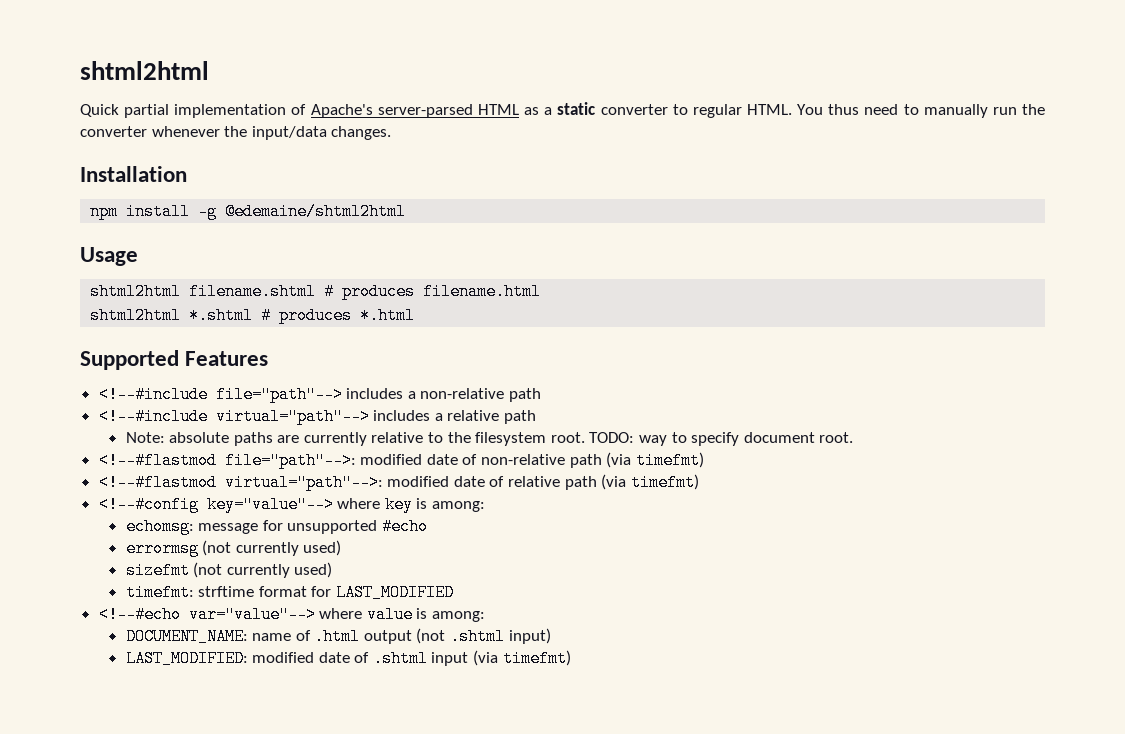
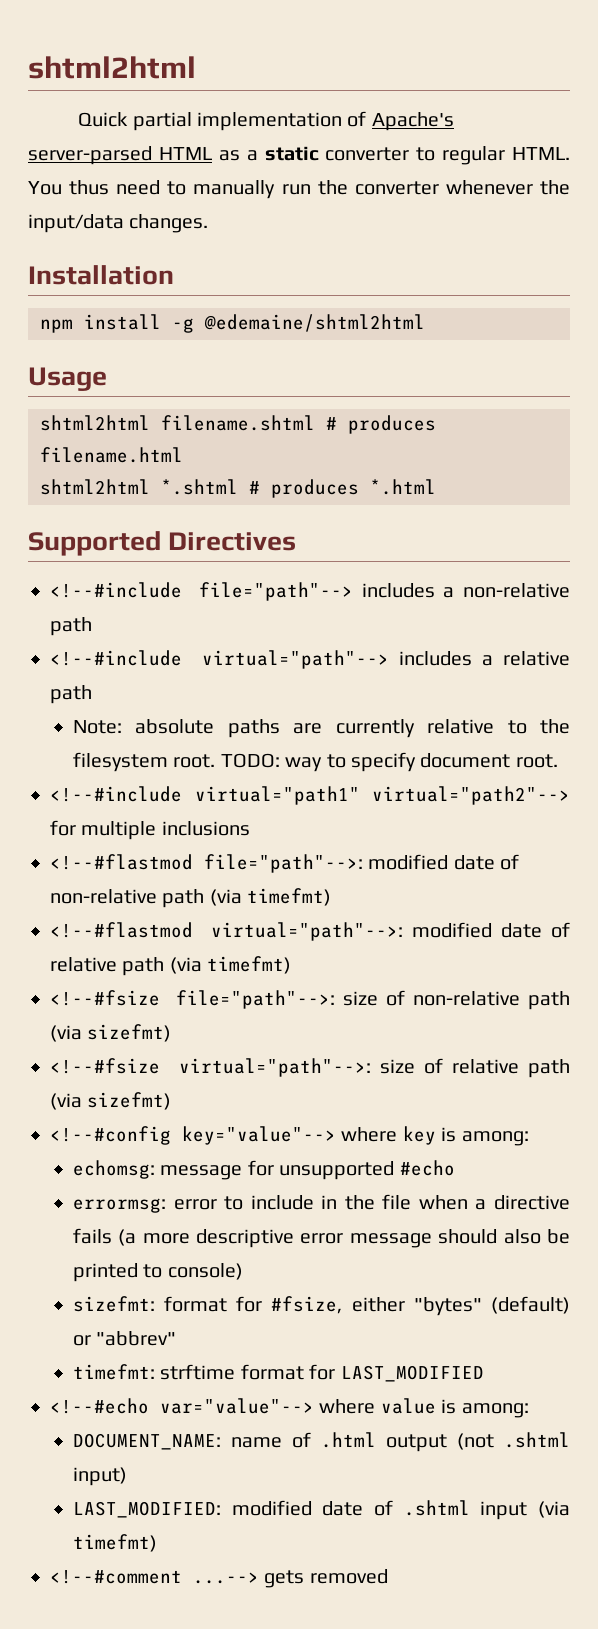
- Supported Features
+ Supported Directives
+ <!--#include virtual="path1" virtual="path2"--> for multiple inclusions
+ <!--#fsize file="path"-->: size of non-relative path (via sizefmt)
+ <!--#fsize virtual="path"-->: size of relative path (via sizefmt)
- errormsg (not currently used)
- sizefmt (not currently used)
+ errormsg: error to include in the file when a directive fails (a more descriptive error message should also be printed to console)
+ sizefmt: format for #fsize, either "bytes" (default) or "abbrev"
+ <!--#comment ...--> gets removed

